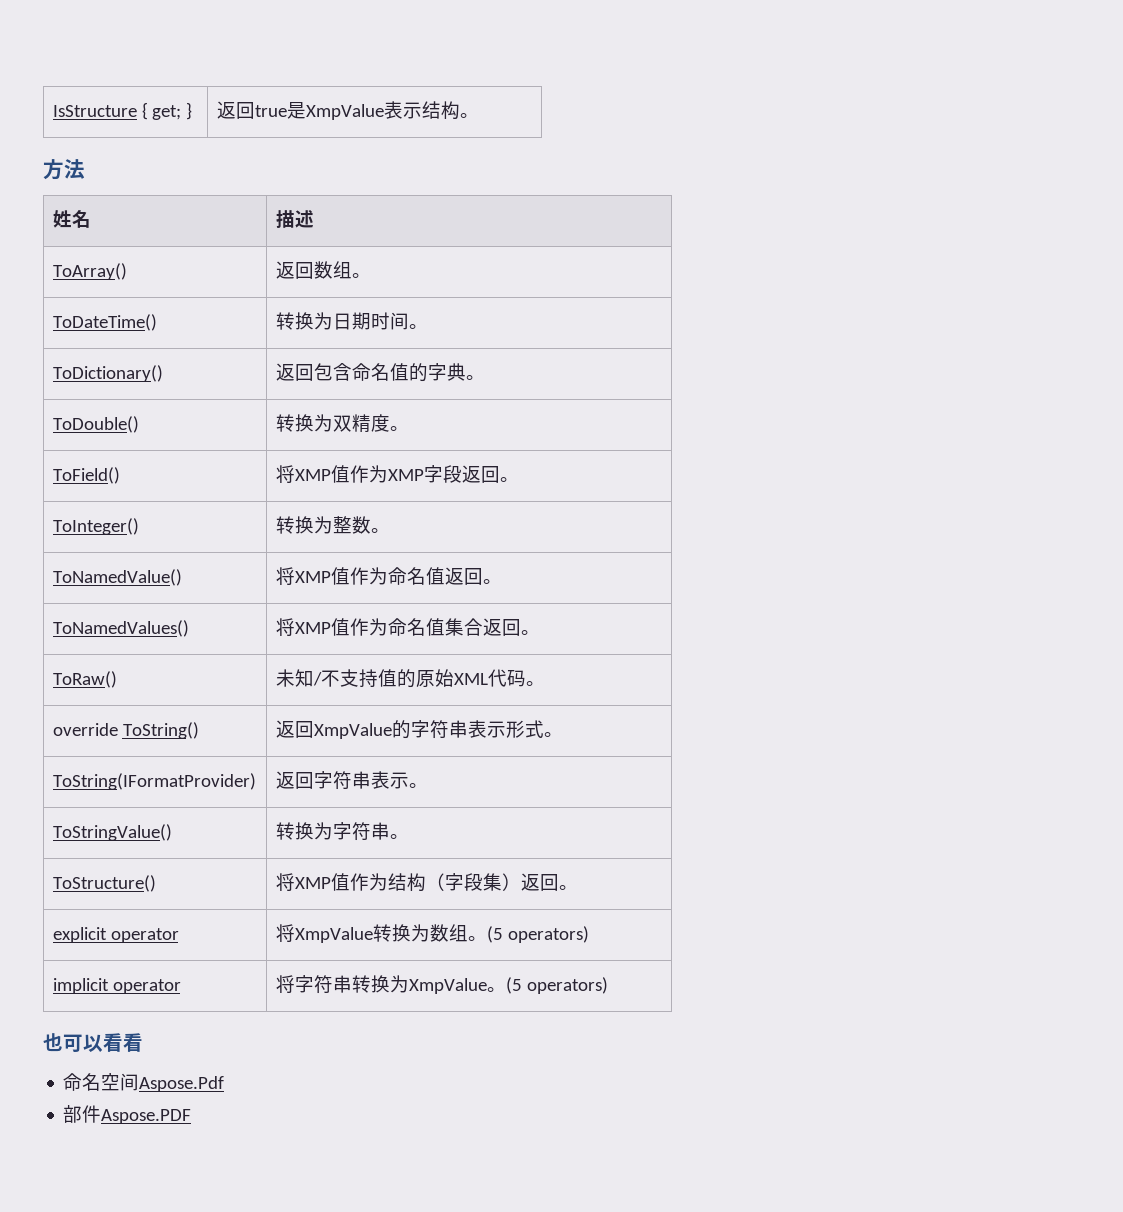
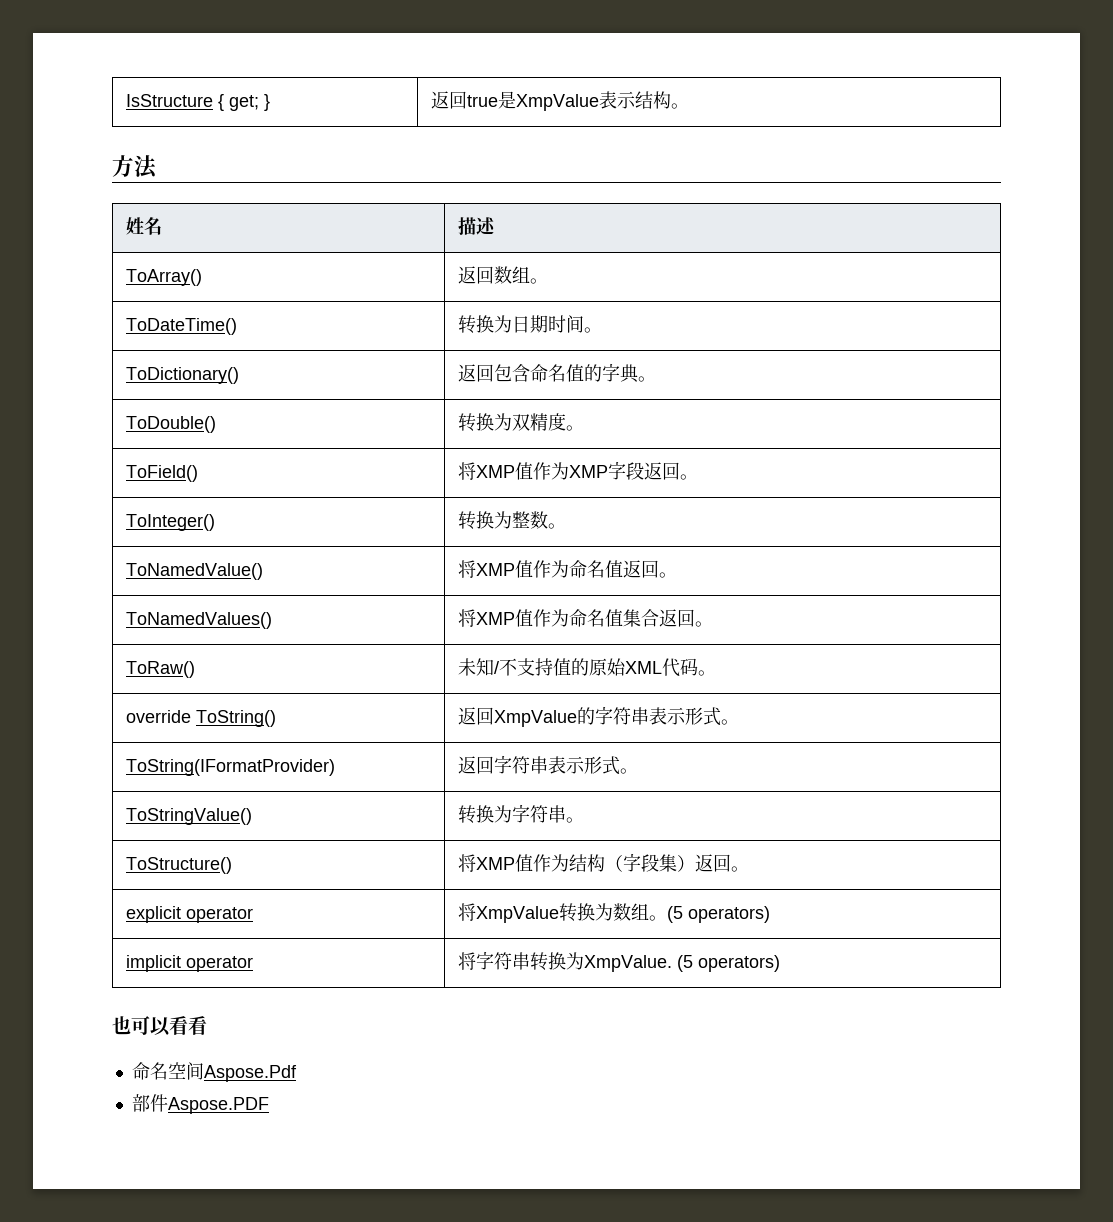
- ToString(IFormatProvider) | 返回字符串表示。
+ ToString(IFormatProvider) | 返回字符串表示形式。
- implicit operator | 将字符串转换为XmpValue。(5 operators)
+ implicit operator | 将字符串转换为XmpValue. (5 operators)

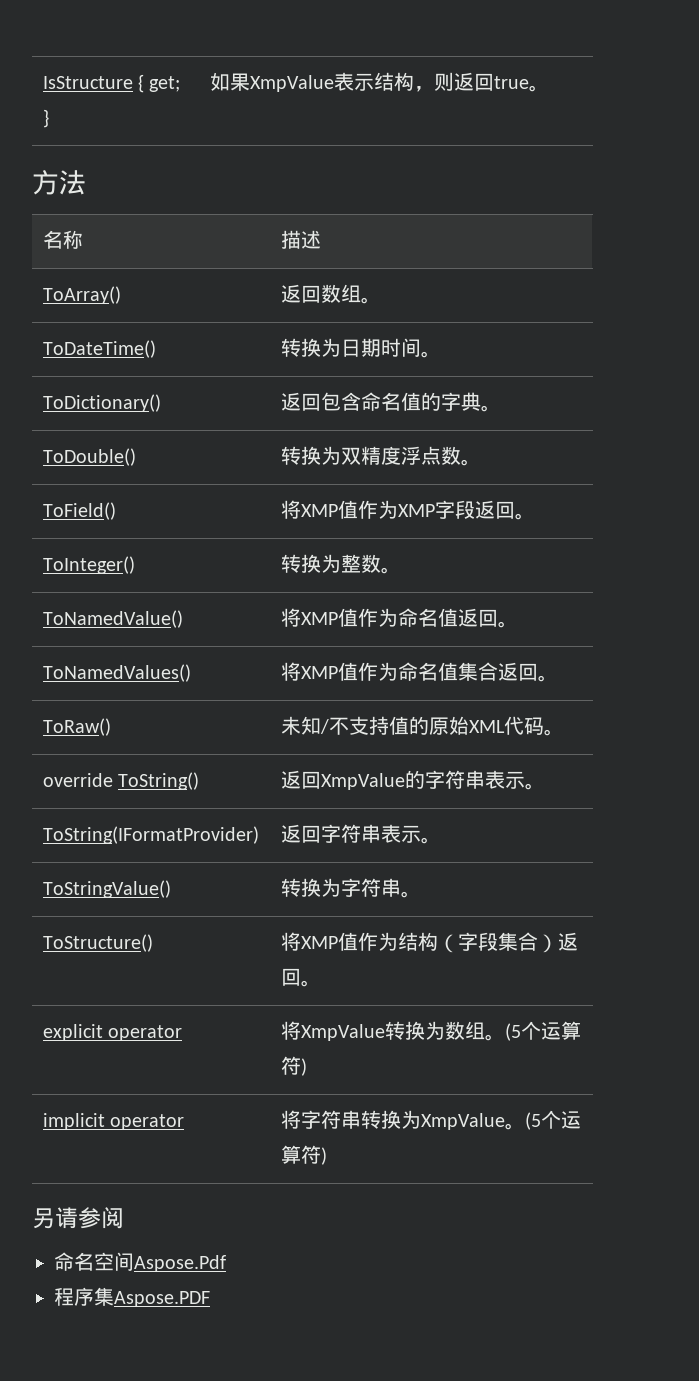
- IsStructure { get; } | 返回true是XmpValue表示结构。
+ IsStructure { get; } | 如果XmpValue表示结构，则返回true。
- 姓名 | 描述
+ 名称 | 描述
- ToDouble() | 转换为双精度。
+ ToDouble() | 转换为双精度浮点数。
- override ToString() | 返回XmpValue的字符串表示形式。
+ override ToString() | 返回XmpValue的字符串表示。
- ToString(IFormatProvider) | 返回字符串表示形式。
+ ToString(IFormatProvider) | 返回字符串表示。
- ToStructure() | 将XMP值作为结构（字段集）返回。
+ ToStructure() | 将XMP值作为结构（字段集合）返回。
- explicit operator | 将XmpValue转换为数组。(5 operators)
+ explicit operator | 将XmpValue转换为数组。(5个运算符)
- implicit operator | 将字符串转换为XmpValue. (5 operators)
- 也可以看看
+ implicit operator | 将字符串转换为XmpValue。(5个运算符)
+ 另请参阅
- 部件Aspose.PDF
+ 程序集Aspose.PDF

